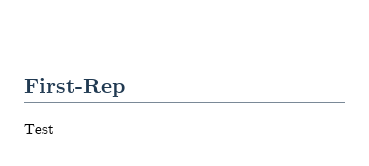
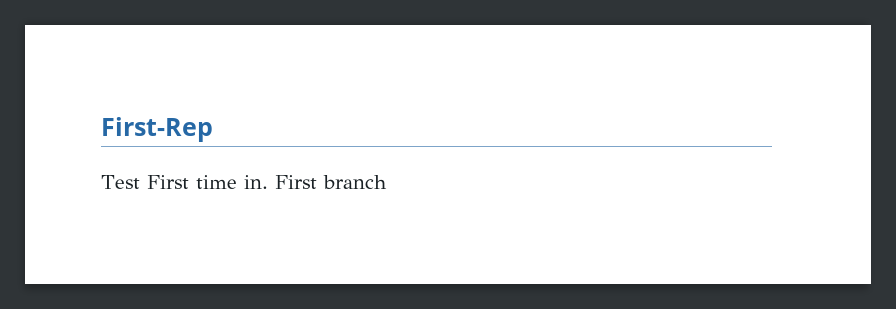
- Test
+ Test First time in. First branch

